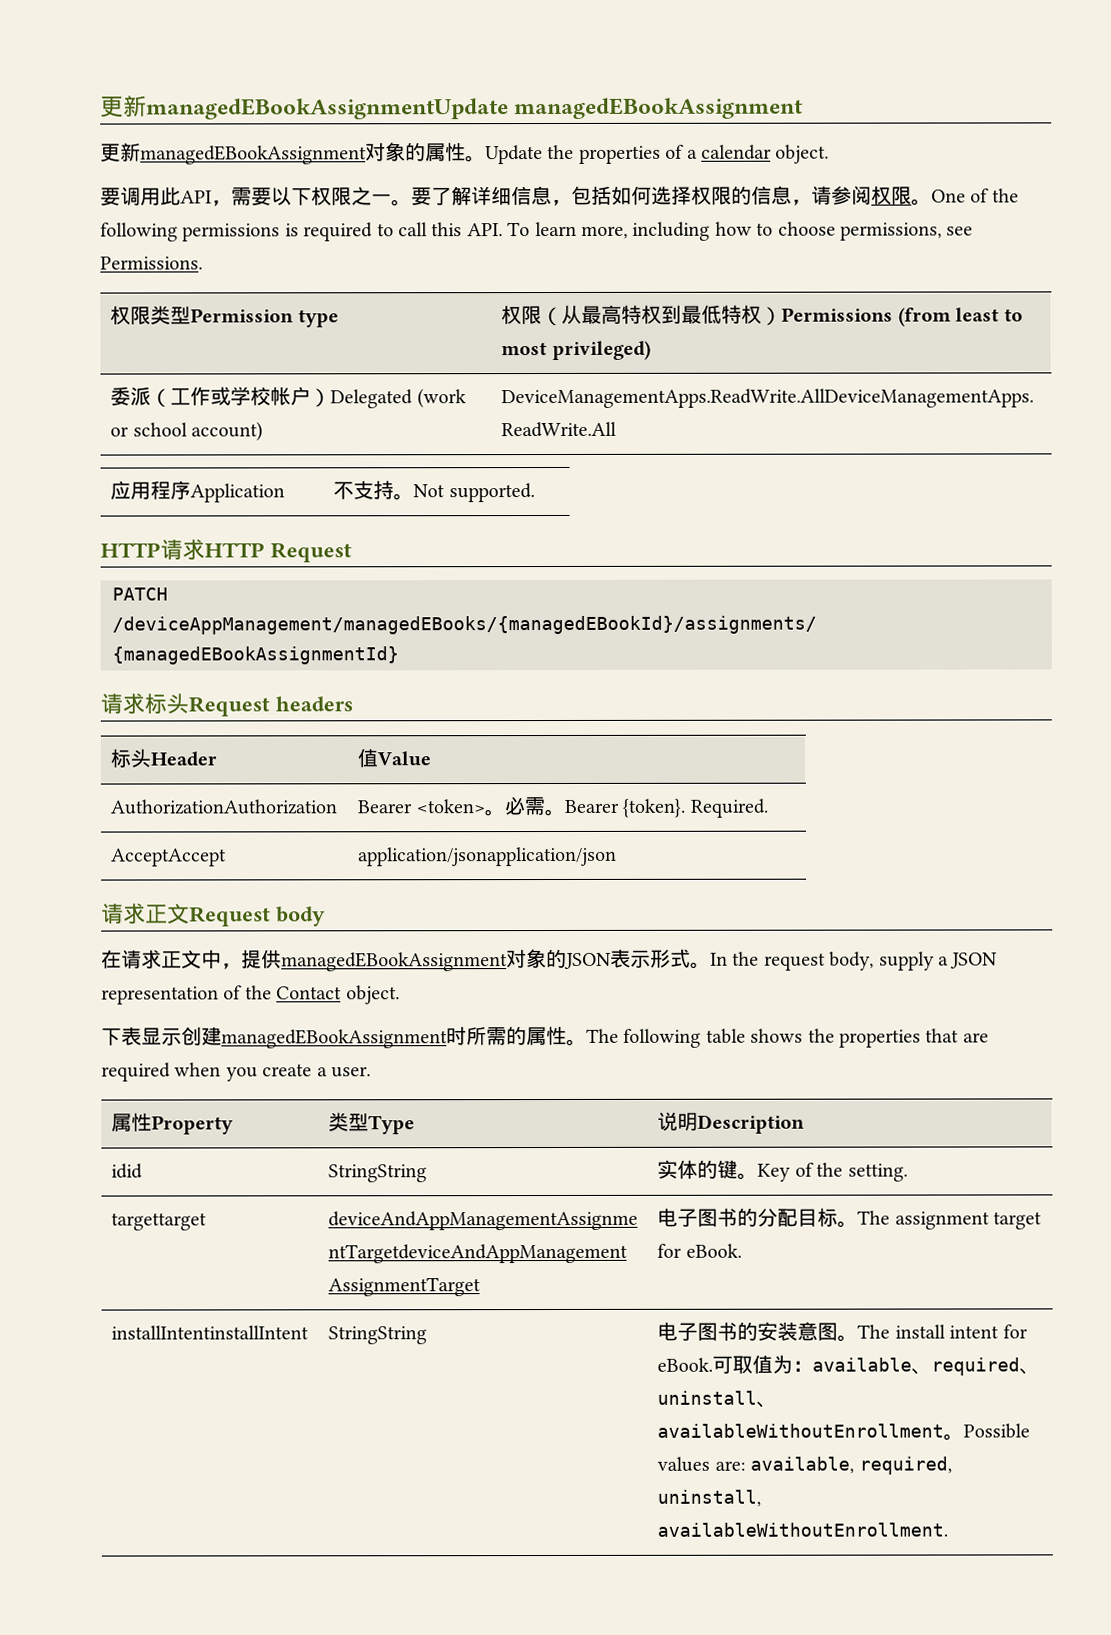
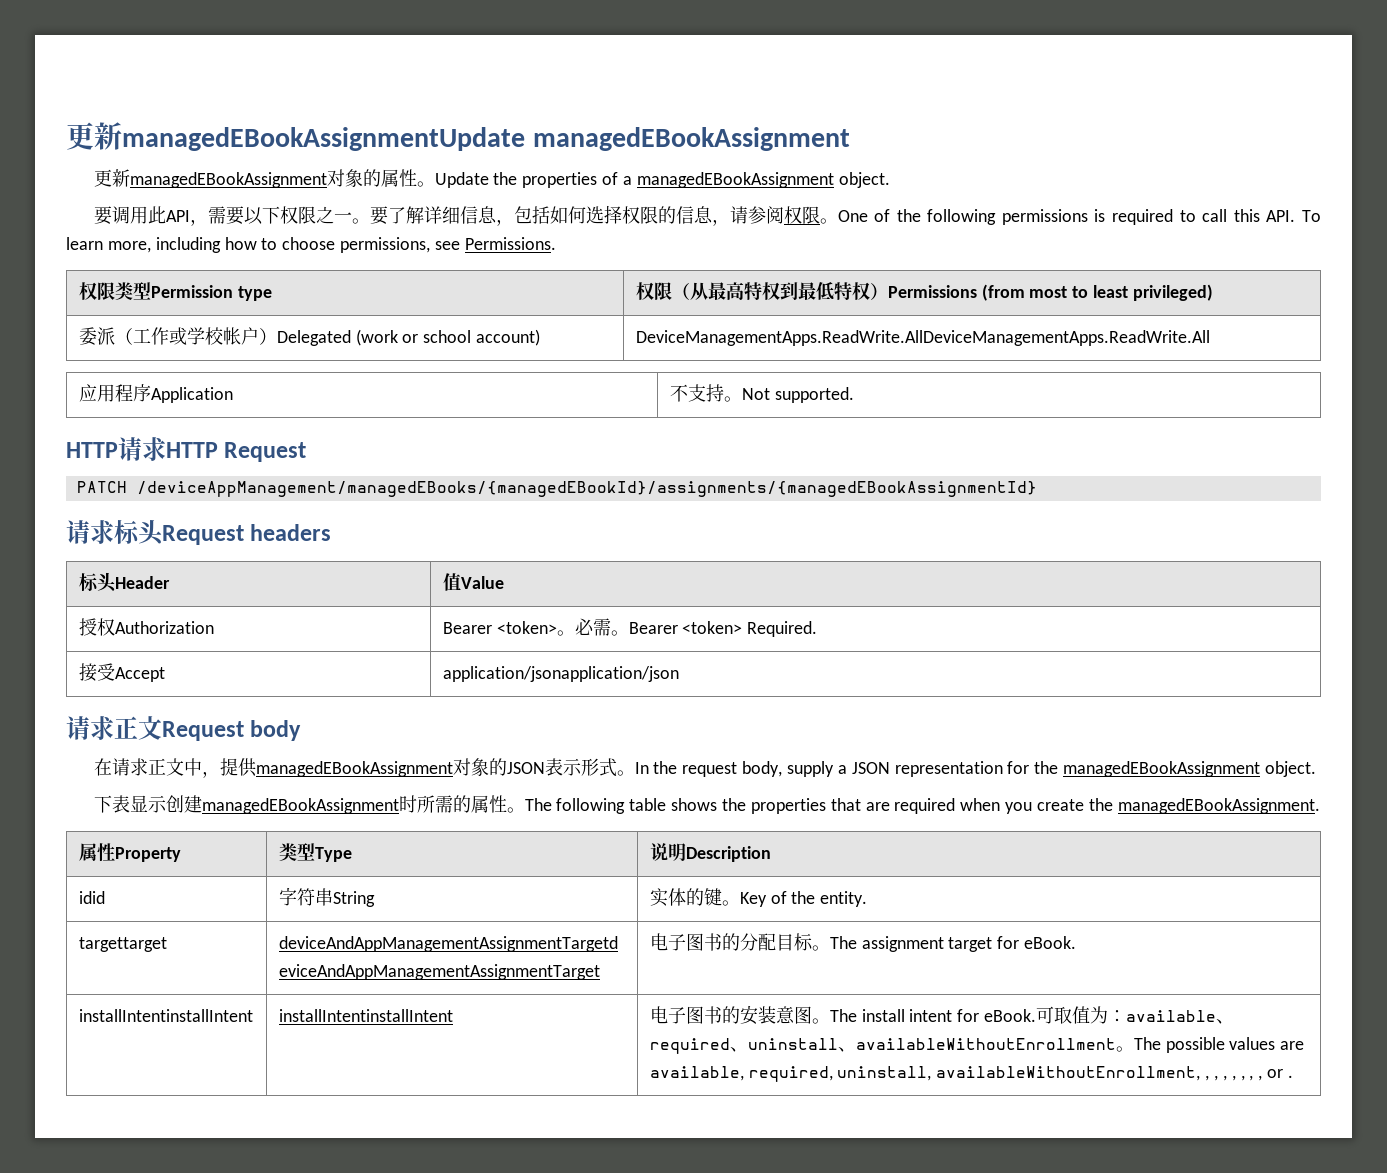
- Update the properties of a calendar object.
+ Update the properties of a managedEBookAssignment object.
- 权限类型Permission type | 权限（从最高特权到最低特权）Permissions (from least to most privileged)
+ 权限类型Permission type | 权限（从最高特权到最低特权）Permissions (from most to least privileged)
- AuthorizationAuthorization | Bearer <token>。必需。Bearer {token}. Required.
+ 授权Authorization | Bearer <token>。必需。Bearer <token> Required.
- AcceptAccept | application/jsonapplication/json
+ 接受Accept | application/jsonapplication/json
- In the request body, supply a JSON representation of the Contact object.
+ In the request body, supply a JSON representation for the managedEBookAssignment object.
- The following table shows the properties that are required when you create a user.
+ The following table shows the properties that are required when you create the managedEBookAssignment.
- idid | StringString | 实体的键。Key of the setting.
+ idid | 字符串String | 实体的键。Key of the entity.
- installIntentinstallIntent | StringString | 电子图书的安装意图。The install intent for eBook.可取值为：available、required、uninstall、availableWithoutEnrollment。Possible values are: available, required, uninstall, availableWithoutEnrollment.
+ installIntentinstallIntent | installIntentinstallIntent | 电子图书的安装意图。The install intent for eBook.可取值为：available、required、uninstall、availableWithoutEnrollment。The possible values are available, required, uninstall, availableWithoutEnrollment, , , , , , , , or .

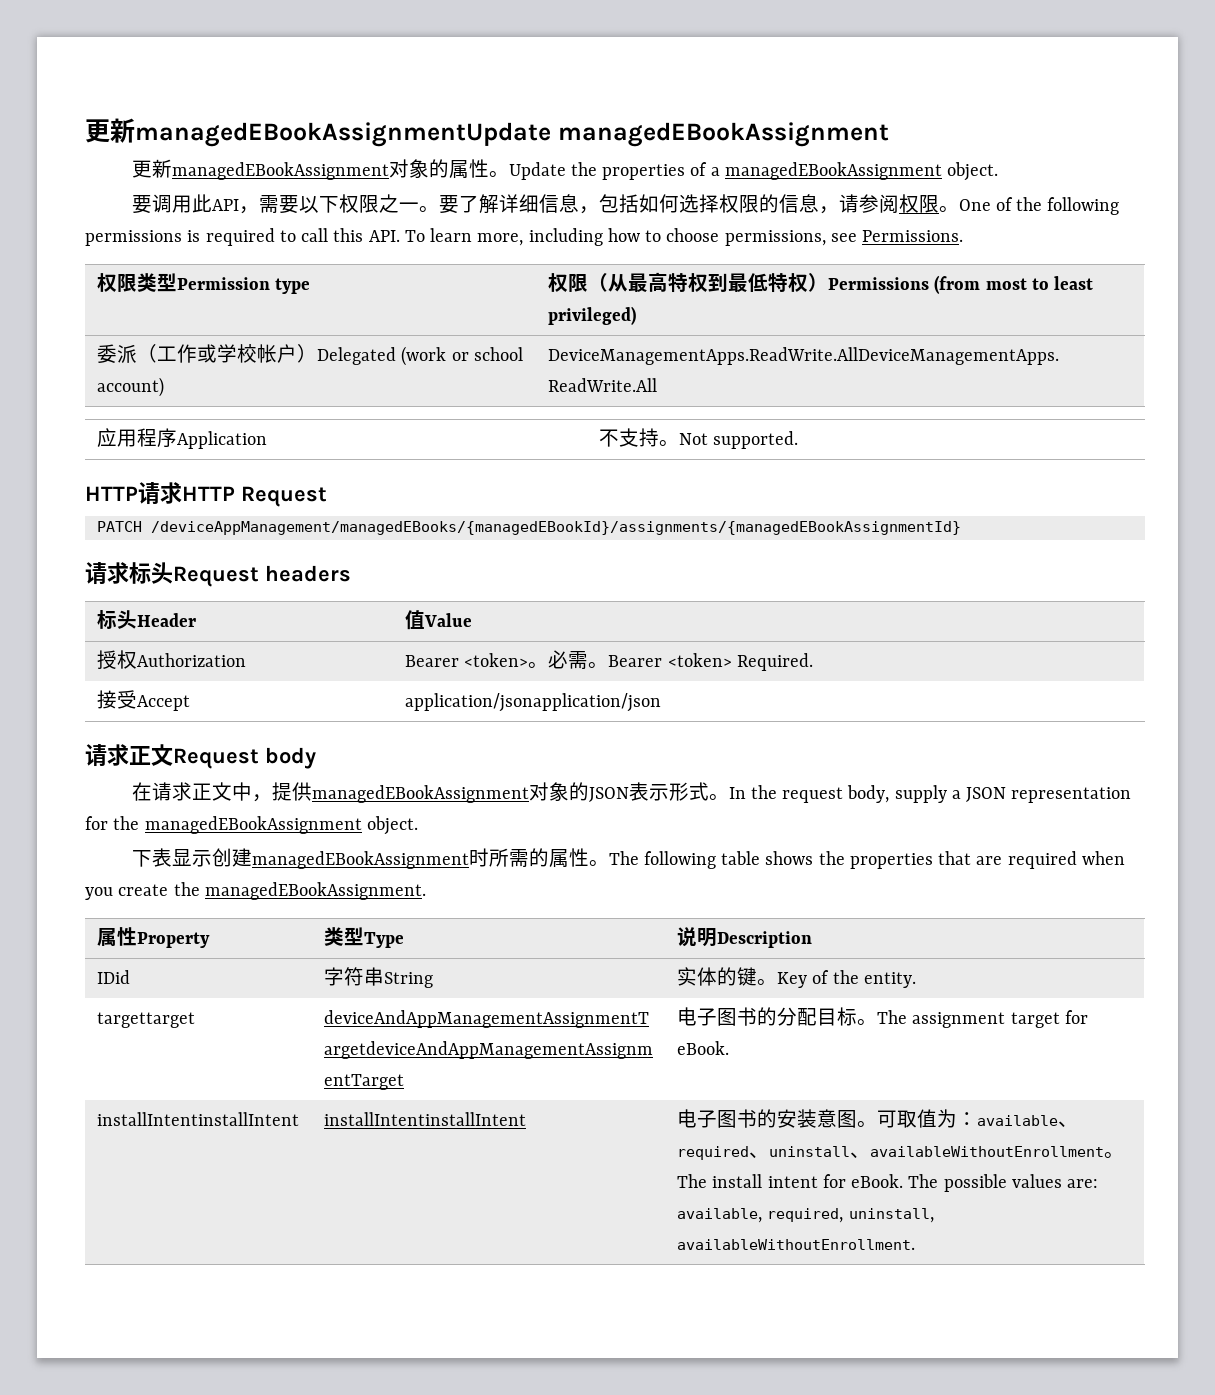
- idid | 字符串String | 实体的键。Key of the entity.
+ IDid | 字符串String | 实体的键。Key of the entity.
- installIntentinstallIntent | installIntentinstallIntent | 电子图书的安装意图。The install intent for eBook.可取值为：available、required、uninstall、availableWithoutEnrollment。The possible values are available, required, uninstall, availableWithoutEnrollment, , , , , , , , or .
+ installIntentinstallIntent | installIntentinstallIntent | 电子图书的安装意图。可取值为：available、required、uninstall、availableWithoutEnrollment。The install intent for eBook. The possible values are: available, required, uninstall, availableWithoutEnrollment.

